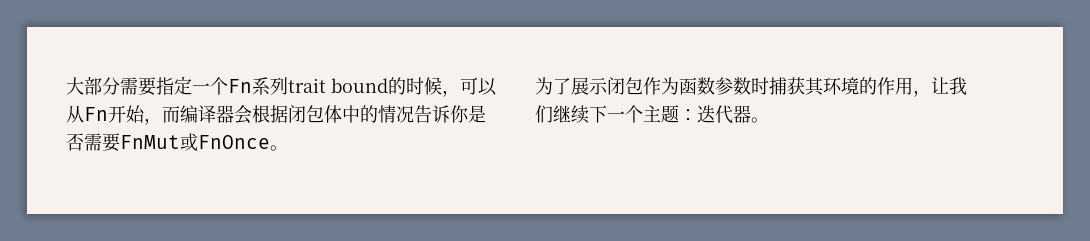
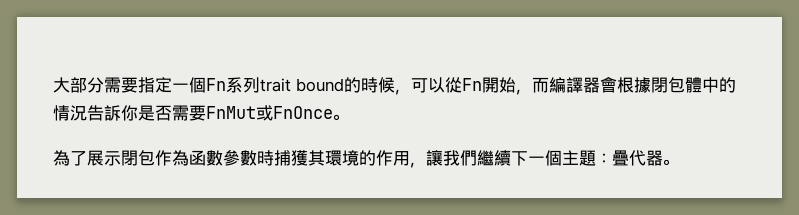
- 大部分需要指定一个Fn系列trait bound的时候，可以从Fn开始，而编译器会根据闭包体中的情况告诉你是否需要FnMut或FnOnce。
+ 大部分需要指定一個Fn系列trait bound的時候，可以從Fn開始，而編譯器會根據閉包體中的情況告訴你是否需要FnMut或FnOnce。
- 为了展示闭包作为函数参数时捕获其环境的作用，让我们继续下一个主题：迭代器。
+ 為了展示閉包作為函數參數時捕獲其環境的作用，讓我們繼續下一個主題：疊代器。

